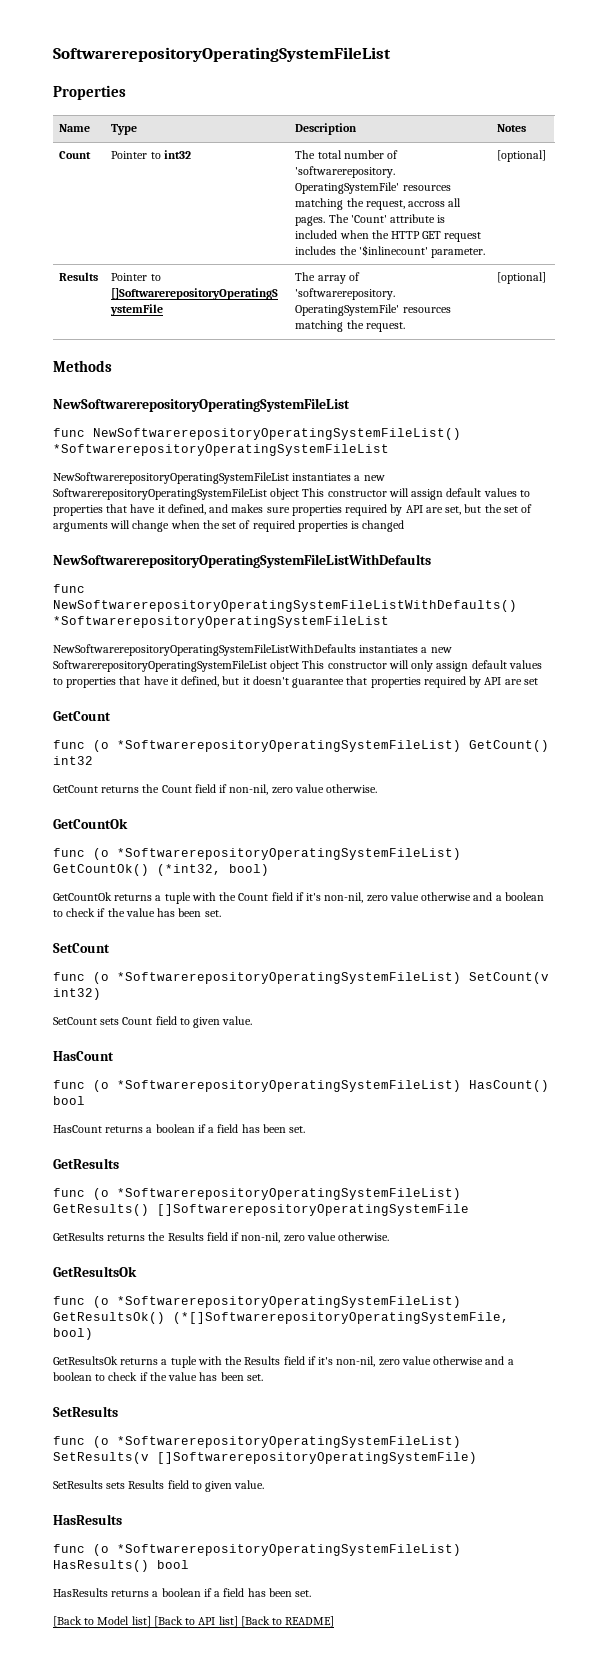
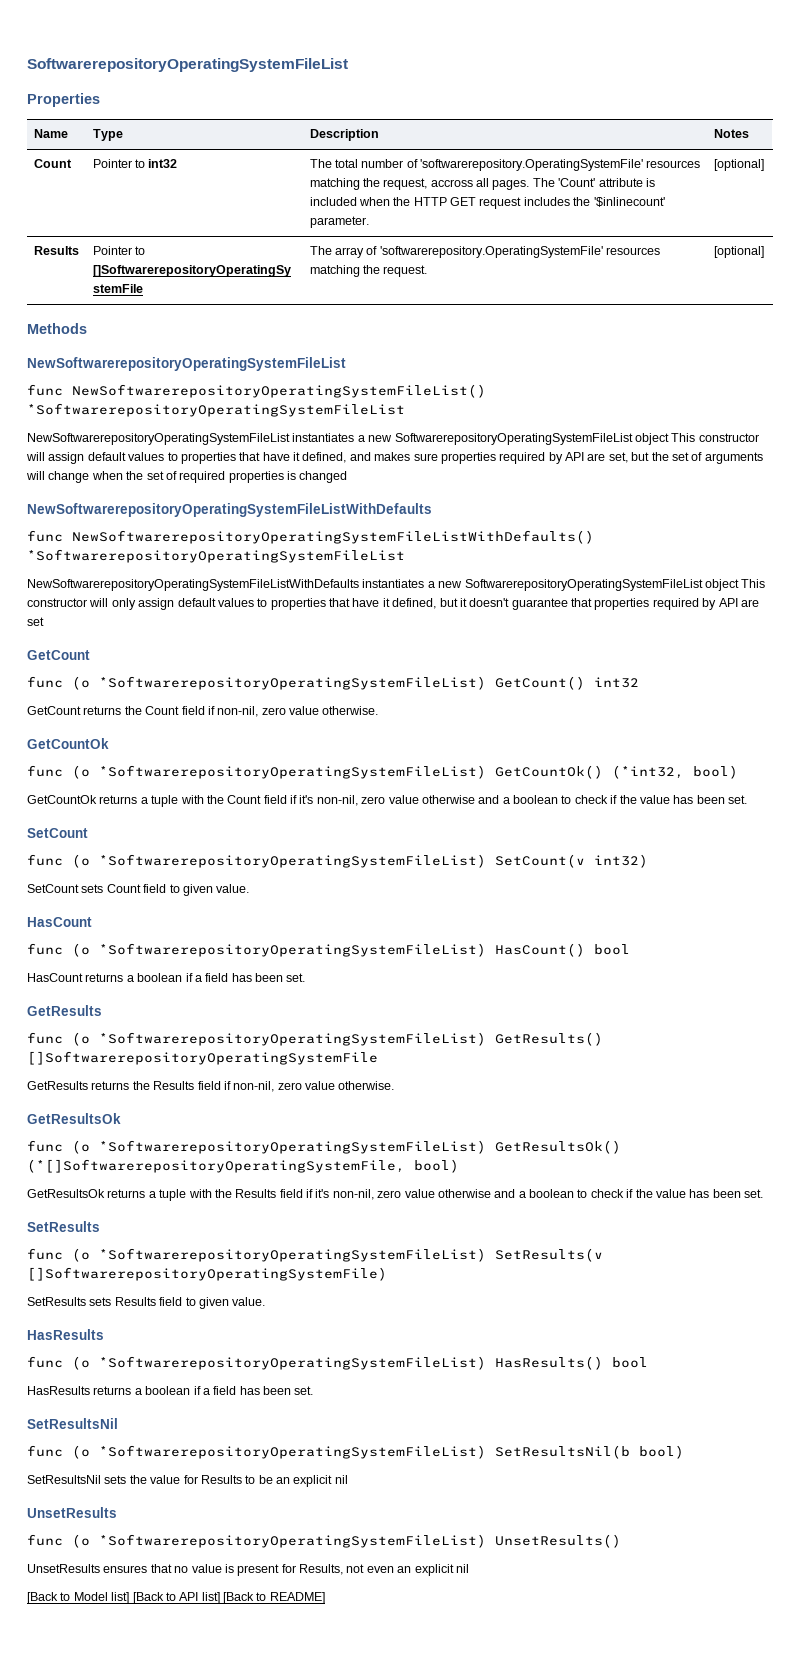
  HasResults returns a boolean if a field has been set.
+ SetResultsNil
+ func (o *SoftwarerepositoryOperatingSystemFileList) SetResultsNil(b bool)
+ SetResultsNil sets the value for Results to be an explicit nil
+ UnsetResults
+ func (o *SoftwarerepositoryOperatingSystemFileList) UnsetResults()
+ UnsetResults ensures that no value is present for Results, not even an explicit nil

